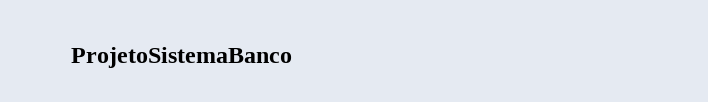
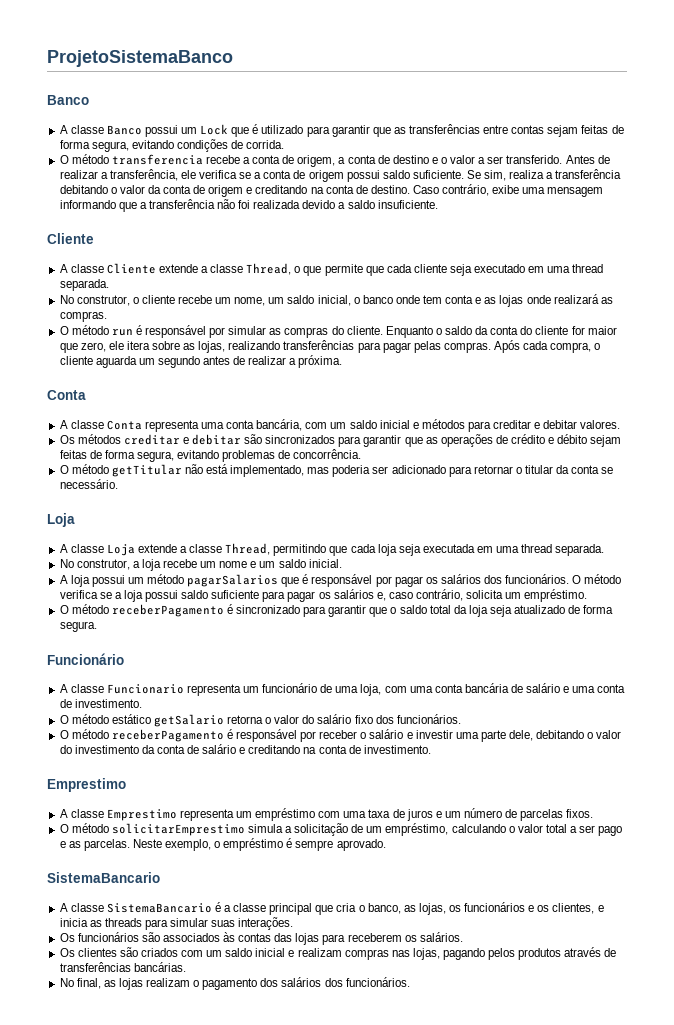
  ProjetoSistemaBanco
+ Banco
+ A classe Banco possui um Lock que é utilizado para garantir que as transferências entre contas sejam feitas de forma segura, evitando condições de corrida.
+ O método transferencia recebe a conta de origem, a conta de destino e o valor a ser transferido. Antes de realizar a transferência, ele verifica se a conta de origem possui saldo suficiente. Se sim, realiza a transferência debitando o valor da conta de origem e creditando na conta de destino. Caso contrário, exibe uma mensagem informando que a transferência não foi realizada devido a saldo insuficiente.
+ Cliente
+ A classe Cliente extende a classe Thread, o que permite que cada cliente seja executado em uma thread separada.
+ No construtor, o cliente recebe um nome, um saldo inicial, o banco onde tem conta e as lojas onde realizará as compras.
+ O método run é responsável por simular as compras do cliente. Enquanto o saldo da conta do cliente for maior que zero, ele itera sobre as lojas, realizando transferências para pagar pelas compras. Após cada compra, o cliente aguarda um segundo antes de realizar a próxima.
+ Conta
+ A classe Conta representa uma conta bancária, com um saldo inicial e métodos para creditar e debitar valores.
+ Os métodos creditar e debitar são sincronizados para garantir que as operações de crédito e débito sejam feitas de forma segura, evitando problemas de concorrência.
+ O método getTitular não está implementado, mas poderia ser adicionado para retornar o titular da conta se necessário.
+ Loja
+ A classe Loja extende a classe Thread, permitindo que cada loja seja executada em uma thread separada.
+ No construtor, a loja recebe um nome e um saldo inicial.
+ A loja possui um método pagarSalarios que é responsável por pagar os salários dos funcionários. O método verifica se a loja possui saldo suficiente para pagar os salários e, caso contrário, solicita um empréstimo.
+ O método receberPagamento é sincronizado para garantir que o saldo total da loja seja atualizado de forma segura.
+ Funcionário
+ A classe Funcionario representa um funcionário de uma loja, com uma conta bancária de salário e uma conta de investimento.
+ O método estático getSalario retorna o valor do salário fixo dos funcionários.
+ O método receberPagamento é responsável por receber o salário e investir uma parte dele, debitando o valor do investimento da conta de salário e creditando na conta de investimento.
+ Emprestimo
+ A classe Emprestimo representa um empréstimo com uma taxa de juros e um número de parcelas fixos.
+ O método solicitarEmprestimo simula a solicitação de um empréstimo, calculando o valor total a ser pago e as parcelas. Neste exemplo, o empréstimo é sempre aprovado.
+ SistemaBancario
+ A classe SistemaBancario é a classe principal que cria o banco, as lojas, os funcionários e os clientes, e inicia as threads para simular suas interações.
+ Os funcionários são associados às contas das lojas para receberem os salários.
+ Os clientes são criados com um saldo inicial e realizam compras nas lojas, pagando pelos produtos através de transferências bancárias.
+ No final, as lojas realizam o pagamento dos salários dos funcionários.

